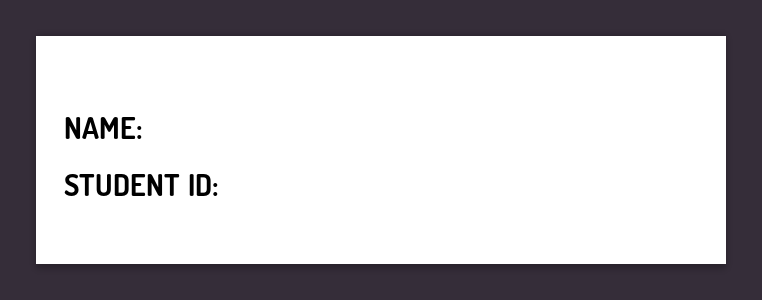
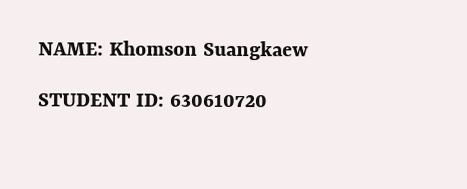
- NAME:
+ NAME: Khomson Suangkaew
- STUDENT ID:
+ STUDENT ID: 630610720

